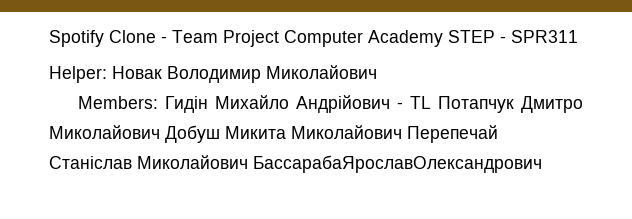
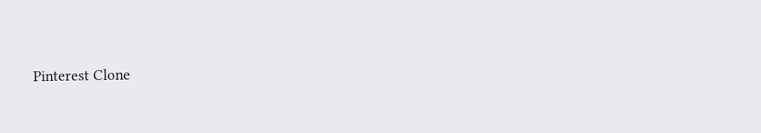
- Spotify Clone - Team Project Computer Academy STEP - SPR311
- Helper: Новак Володимир Миколайович
- Members: Гидін Михайло Андрійович - TL Потапчук Дмитро Миколайович Добуш Микита Миколайович Перепечай Станіслав Миколайович БассарабаЯрославОлександрович
+ Pinterest Clone

